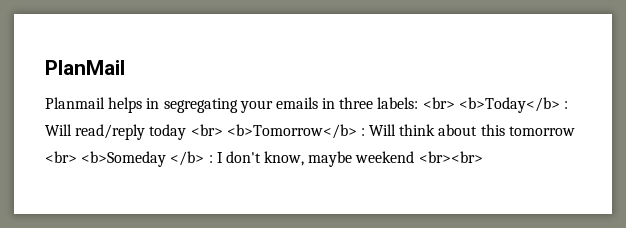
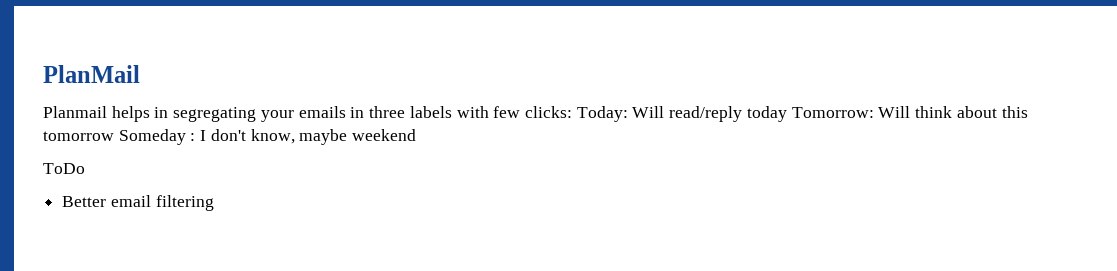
- Planmail helps in segregating your emails in three labels: <br> <b>Today</b> : Will read/reply today <br> <b>Tomorrow</b> : Will think about this tomorrow <br> <b>Someday </b> : I don't know, maybe weekend <br><br>
+ Planmail helps in segregating your emails in three labels with few clicks: Today: Will read/reply today Tomorrow: Will think about this tomorrow Someday : I don't know, maybe weekend
+ ToDo
+ Better email filtering

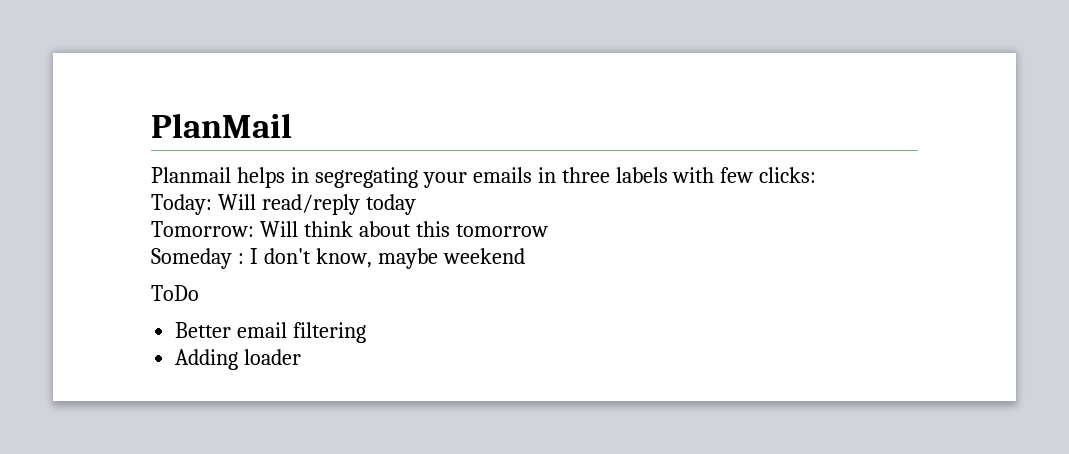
- Planmail helps in segregating your emails in three labels with few clicks: Today: Will read/reply today Tomorrow: Will think about this tomorrow Someday : I don't know, maybe weekend
+ Planmail helps in segregating your emails in three labels with few clicks:
+ Today: Will read/reply today
+ Tomorrow: Will think about this tomorrow
+ Someday : I don't know, maybe weekend
+ Adding loader

